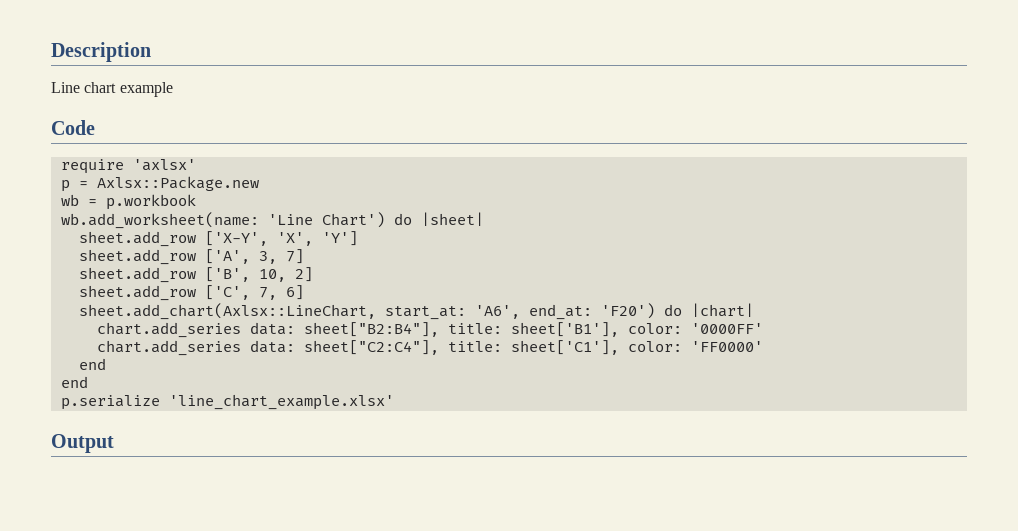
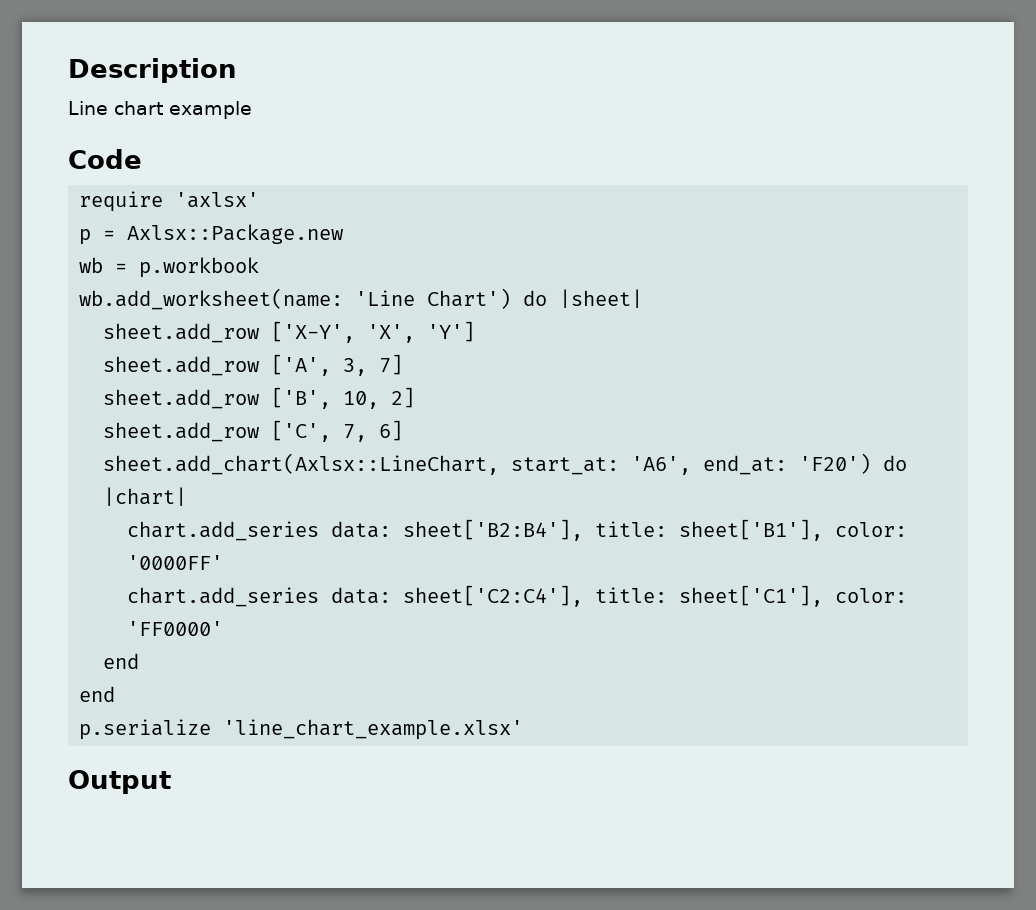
- chart.add_series data: sheet["B2:B4"], title: sheet['B1'], color: '0000FF'
+ chart.add_series data: sheet['B2:B4'], title: sheet['B1'], color: '0000FF'
- chart.add_series data: sheet["C2:C4"], title: sheet['C1'], color: 'FF0000'
+ chart.add_series data: sheet['C2:C4'], title: sheet['C1'], color: 'FF0000'

